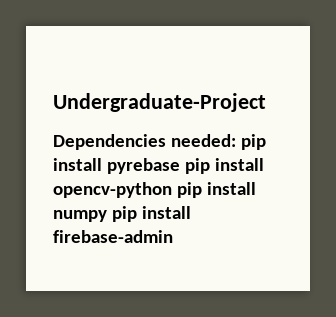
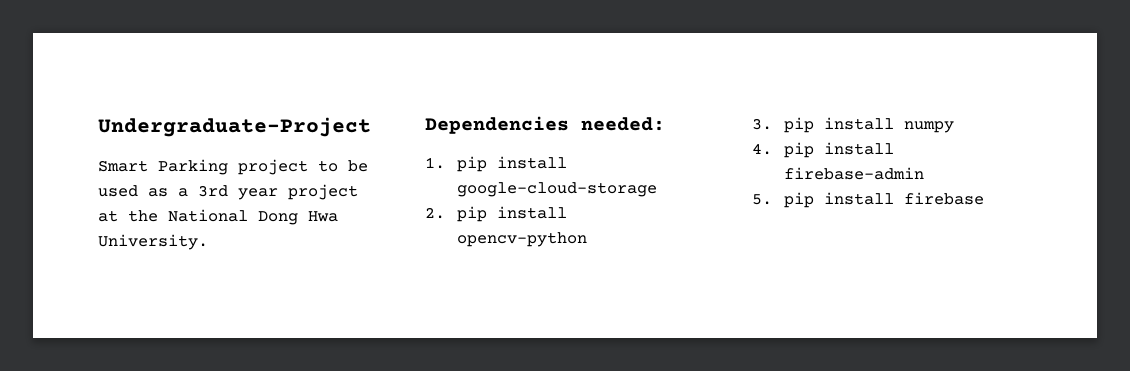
+ Smart Parking project to be used as a 3rd year project at the National Dong Hwa University.
- Dependencies needed: pip install pyrebase pip install opencv-python pip install numpy pip install firebase-admin
+ Dependencies needed:
+ 1. pip install google-cloud-storage
+ 2. pip install opencv-python
+ 3. pip install numpy
+ 4. pip install firebase-admin
+ 5. pip install firebase

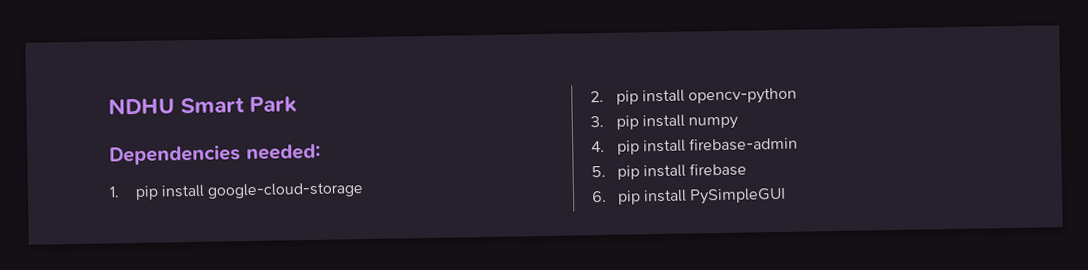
- Undergraduate-Project
- Smart Parking project to be used as a 3rd year project at the National Dong Hwa University.
+ NDHU Smart Park
+ 6. pip install PySimpleGUI

